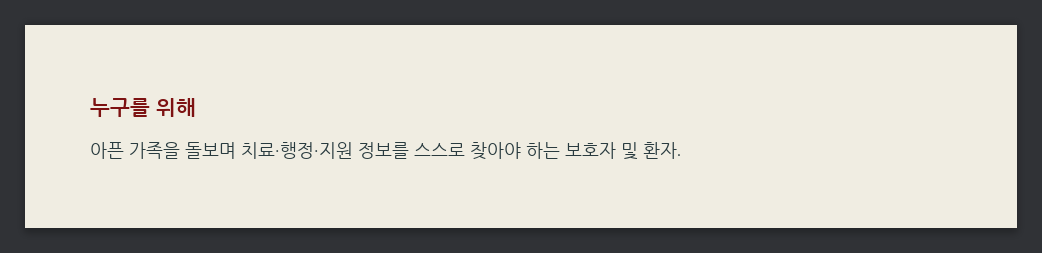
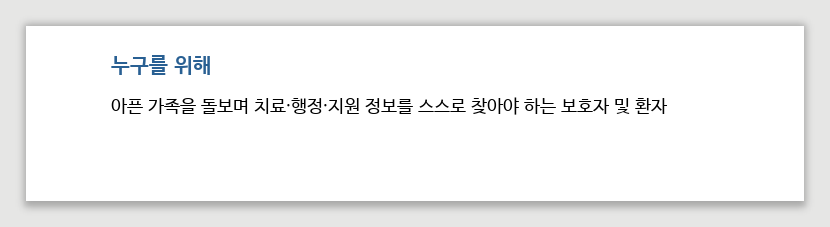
- 아픈 가족을 돌보며 치료·행정·지원 정보를 스스로 찾아야 하는 보호자 및 환자.
+ 아픈 가족을 돌보며 치료·행정·지원 정보를 스스로 찾아야 하는 보호자 및 환자

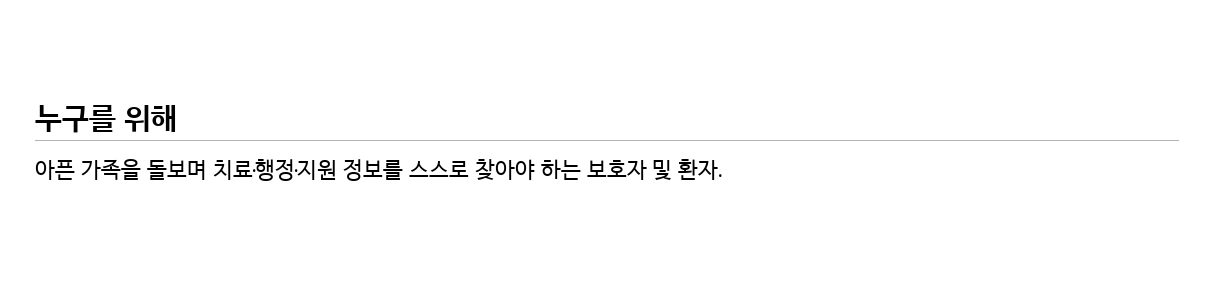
- 아픈 가족을 돌보며 치료·행정·지원 정보를 스스로 찾아야 하는 보호자 및 환자
+ 아픈 가족을 돌보며 치료·행정·지원 정보를 스스로 찾아야 하는 보호자 및 환자.

